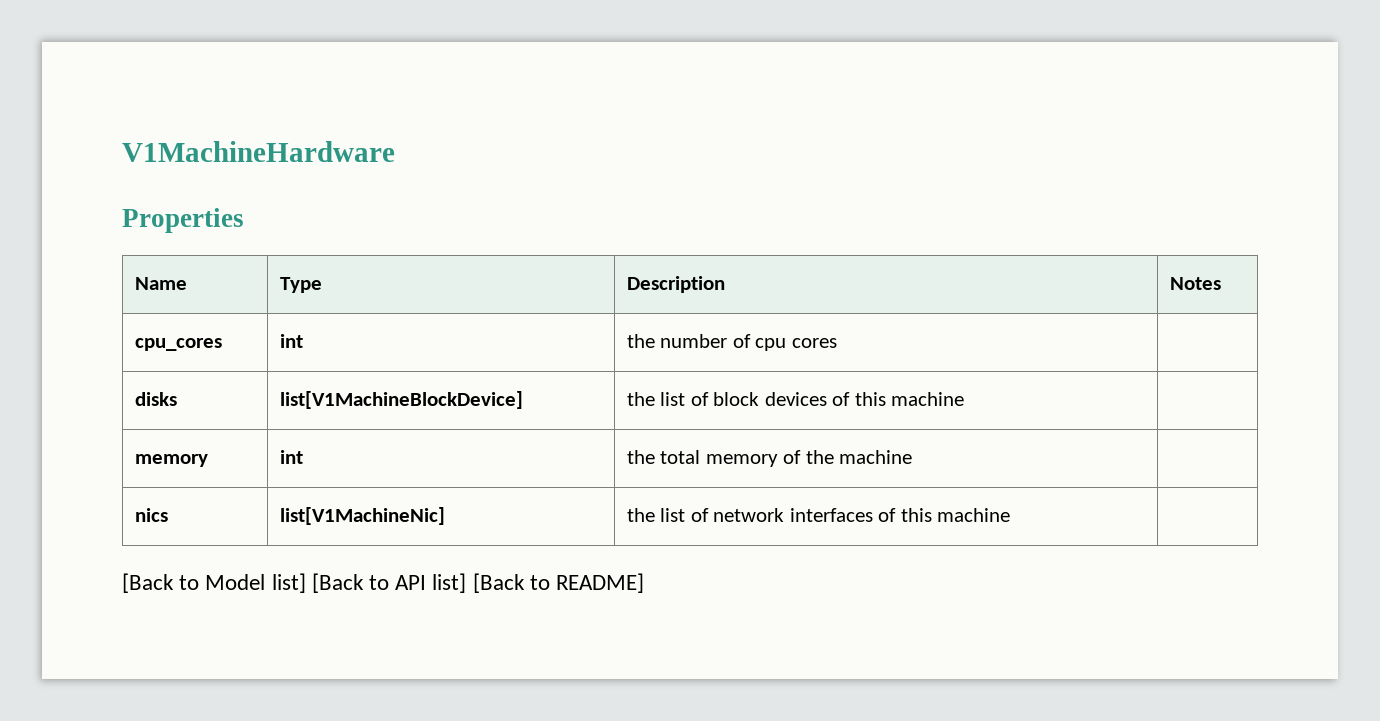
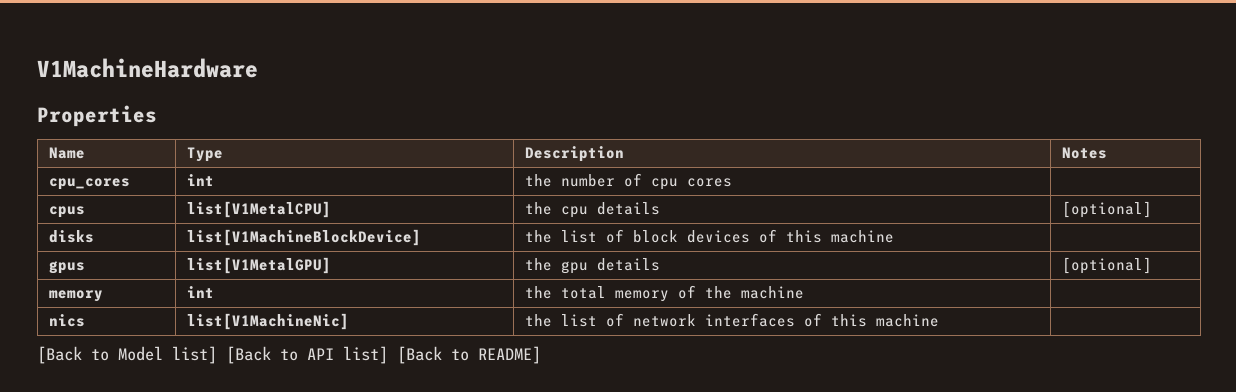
+ cpus | list[V1MetalCPU] | the cpu details | [optional]
+ gpus | list[V1MetalGPU] | the gpu details | [optional]

